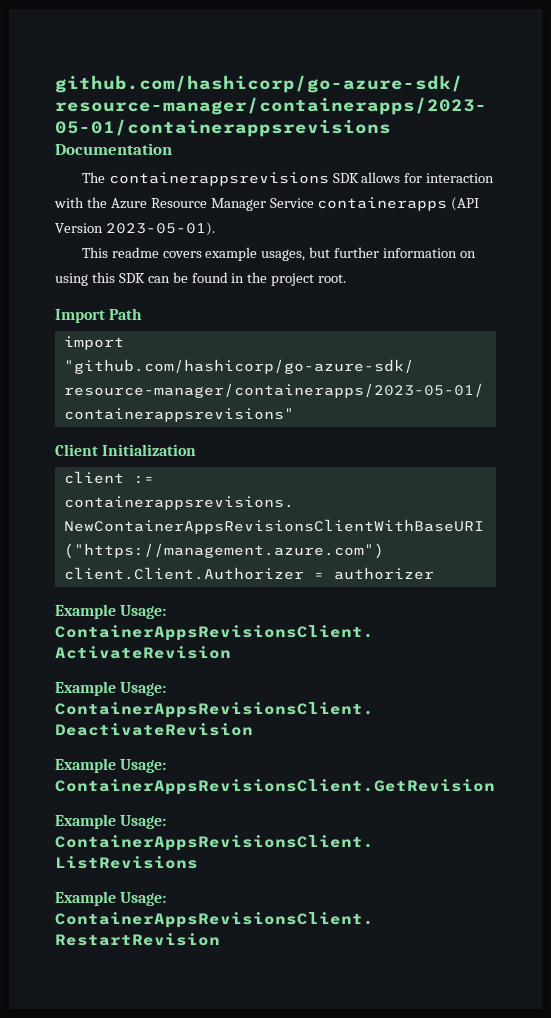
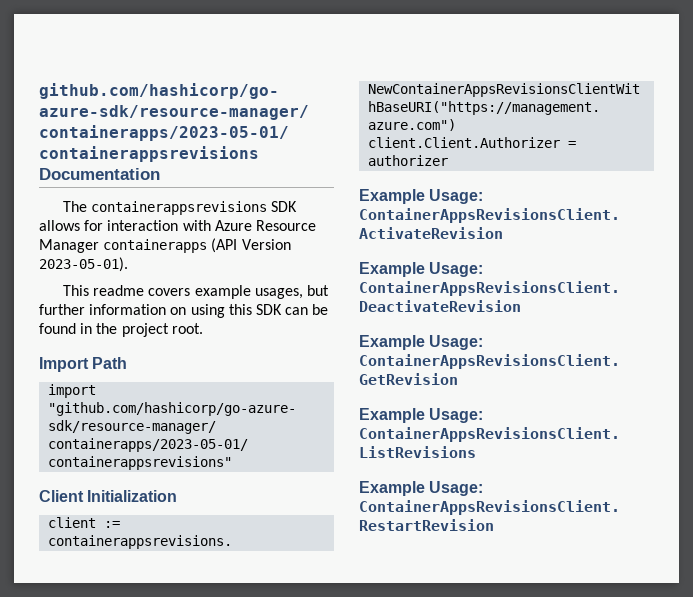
- The containerappsrevisions SDK allows for interaction with the Azure Resource Manager Service containerapps (API Version 2023-05-01).
+ The containerappsrevisions SDK allows for interaction with Azure Resource Manager containerapps (API Version 2023-05-01).

